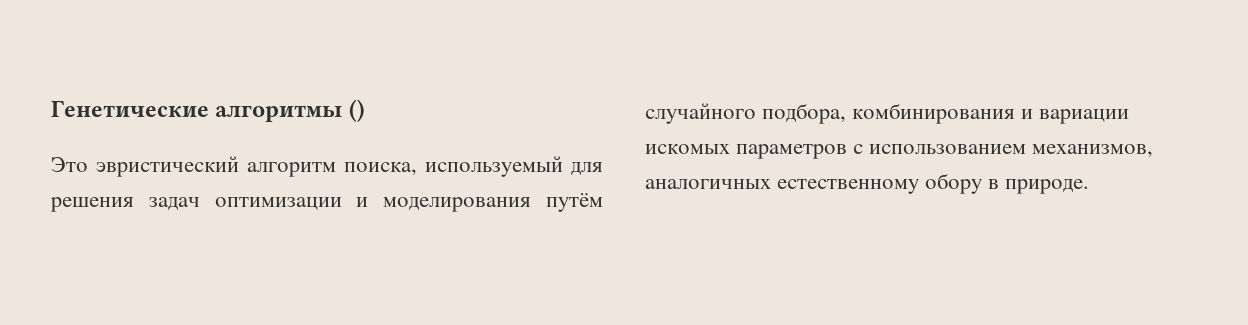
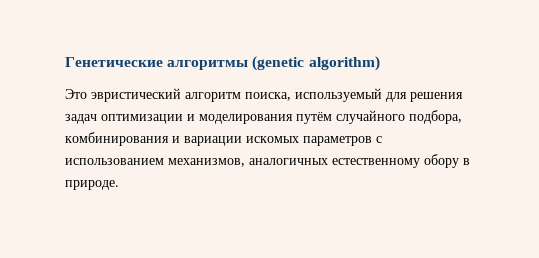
- Генетические алгоритмы ()
+ Генетические алгоритмы (genetic algorithm)

